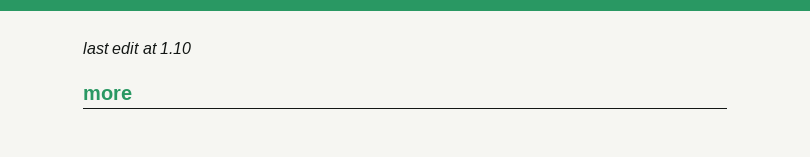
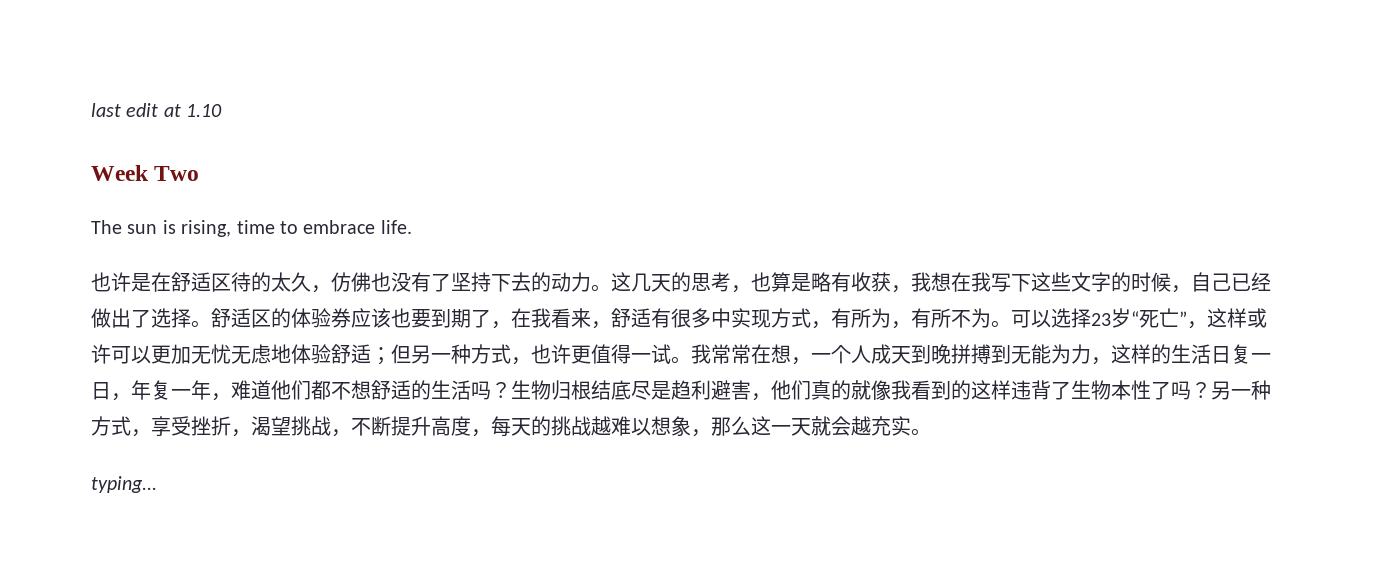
- more
+ Week Two
+ The sun is rising, time to embrace life.
+ 也许是在舒适区待的太久，仿佛也没有了坚持下去的动力。这几天的思考，也算是略有收获，我想在我写下这些文字的时候，自己已经做出了选择。舒适区的体验券应该也要到期了，在我看来，舒适有很多中实现方式，有所为，有所不为。可以选择23岁“死亡”，这样或许可以更加无忧无虑地体验舒适；但另一种方式，也许更值得一试。我常常在想，一个人成天到晚拼搏到无能为力，这样的生活日复一日，年复一年，难道他们都不想舒适的生活吗？生物归根结底尽是趋利避害，他们真的就像我看到的这样违背了生物本性了吗？另一种方式，享受挫折，渴望挑战，不断提升高度，每天的挑战越难以想象，那么这一天就会越充实。
+ typing...

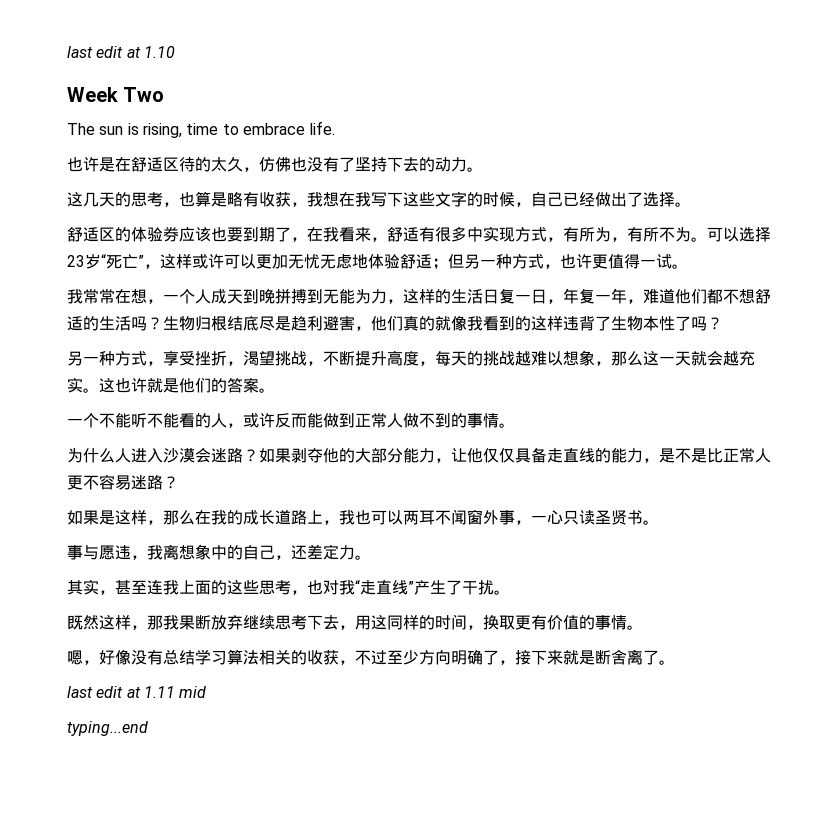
- 也许是在舒适区待的太久，仿佛也没有了坚持下去的动力。这几天的思考，也算是略有收获，我想在我写下这些文字的时候，自己已经做出了选择。舒适区的体验券应该也要到期了，在我看来，舒适有很多中实现方式，有所为，有所不为。
+ 也许是在舒适区待的太久，仿佛也没有了坚持下去的动力。
+ 这几天的思考，也算是略有收获，我想在我写下这些文字的时候，自己已经做出了选择。
+ 舒适区的体验券应该也要到期了，在我看来，舒适有很多中实现方式，有所为，有所不为。
- 可以选择23岁“死亡”，这样或许可以更加无忧无虑地体验舒适；但另一种方式，也许更值得一试。我常常在想，一个人成天到晚拼搏到无能为力，这样的生活日复一日，年复一年，难道他们都不想舒适的生活吗？
+ 可以选择23岁“死亡”，这样或许可以更加无忧无虑地体验舒适；但另一种方式，也许更值得一试。
+ 我常常在想，一个人成天到晚拼搏到无能为力，这样的生活日复一日，年复一年，难道他们都不想舒适的生活吗？
- 生物归根结底尽是趋利避害，他们真的就像我看到的这样违背了生物本性了吗？另一种方式，享受挫折，渴望挑战，不断提升高度，每天的挑战越难以想象，那么这一天就会越充实。
- typing...
+ 生物归根结底尽是趋利避害，他们真的就像我看到的这样违背了生物本性了吗？
+ 另一种方式，享受挫折，渴望挑战，不断提升高度，每天的挑战越难以想象，那么这一天就会越充实。这也许就是他们的答案。
+ 一个不能听不能看的人，或许反而能做到正常人做不到的事情。
+ 为什么人进入沙漠会迷路？如果剥夺他的大部分能力，让他仅仅具备走直线的能力，是不是比正常人更不容易迷路？
+ 如果是这样，那么在我的成长道路上，我也可以两耳不闻窗外事，一心只读圣贤书。
+ 事与愿违，我离想象中的自己，还差定力。
+ 其实，甚至连我上面的这些思考，也对我“走直线”产生了干扰。
+ 既然这样，那我果断放弃继续思考下去，用这同样的时间，换取更有价值的事情。
+ 嗯，好像没有总结学习算法相关的收获，不过至少方向明确了，接下来就是断舍离了。
+ last edit at 1.11 mid
+ typing...end

